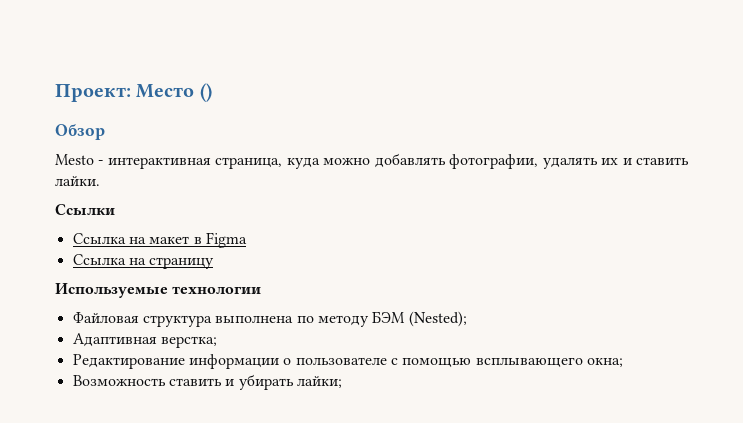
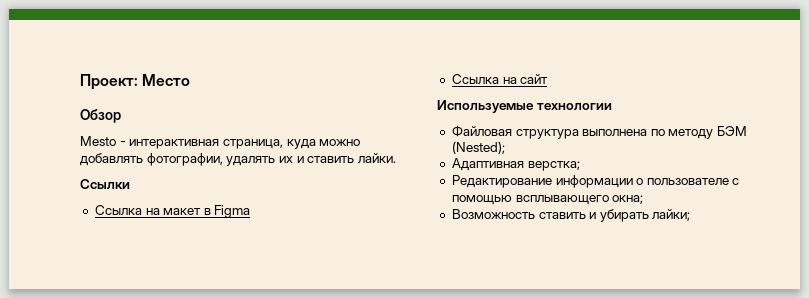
- Проект: Место ()
+ Проект: Место
- Ссылка на страницу
+ Ссылка на сайт

